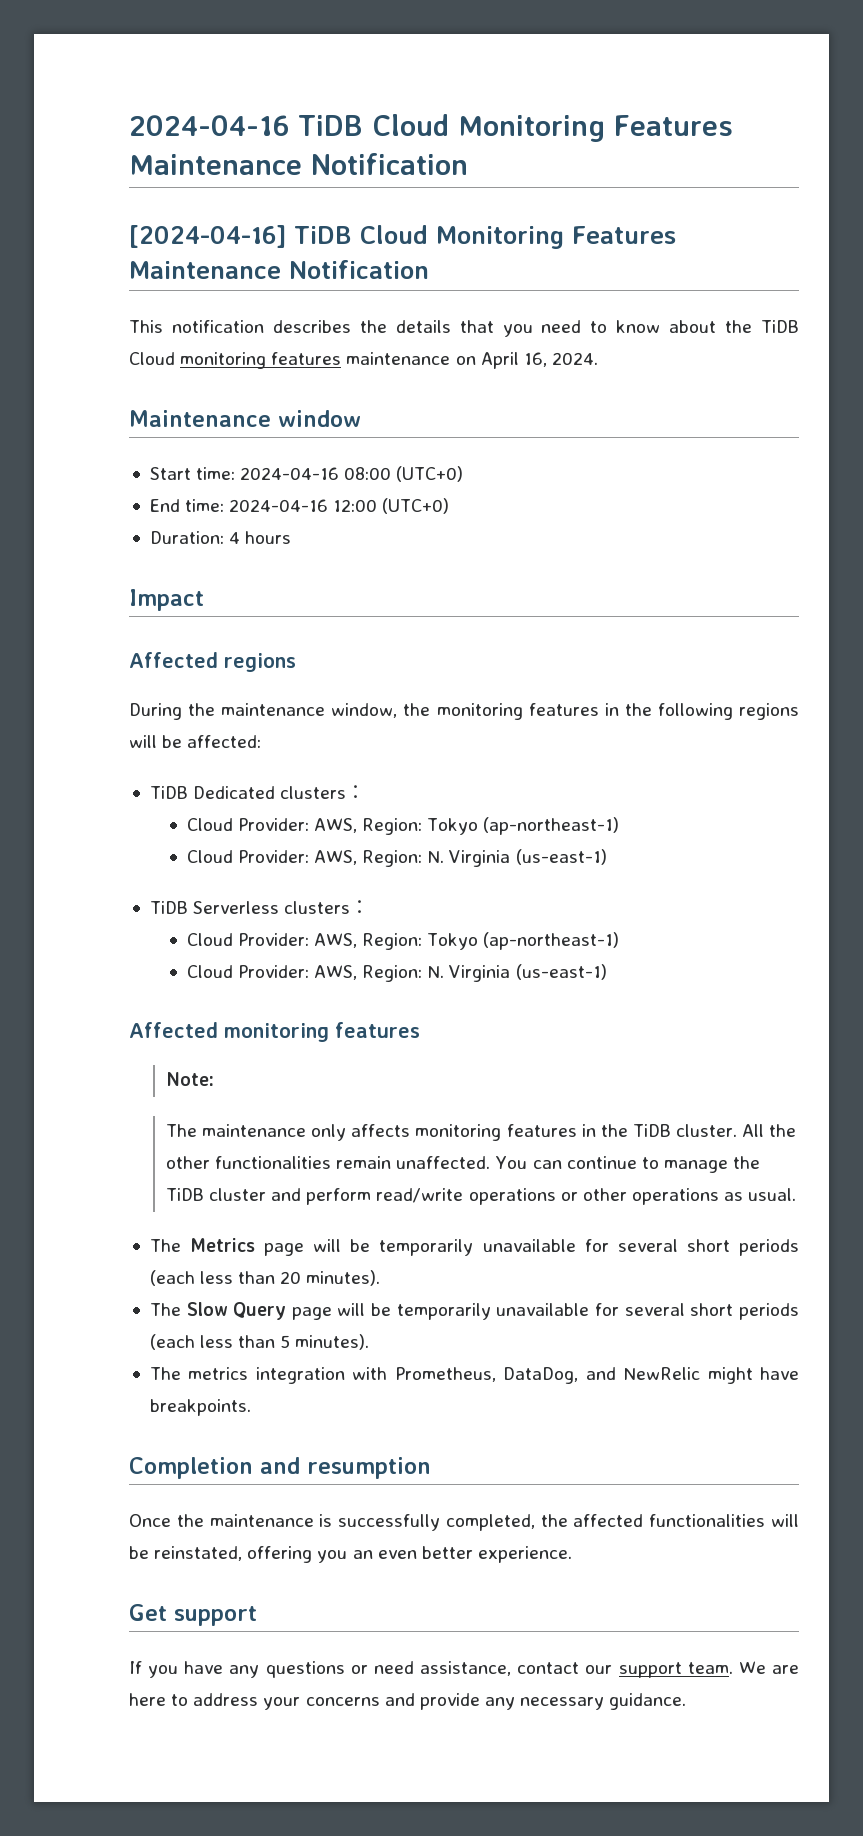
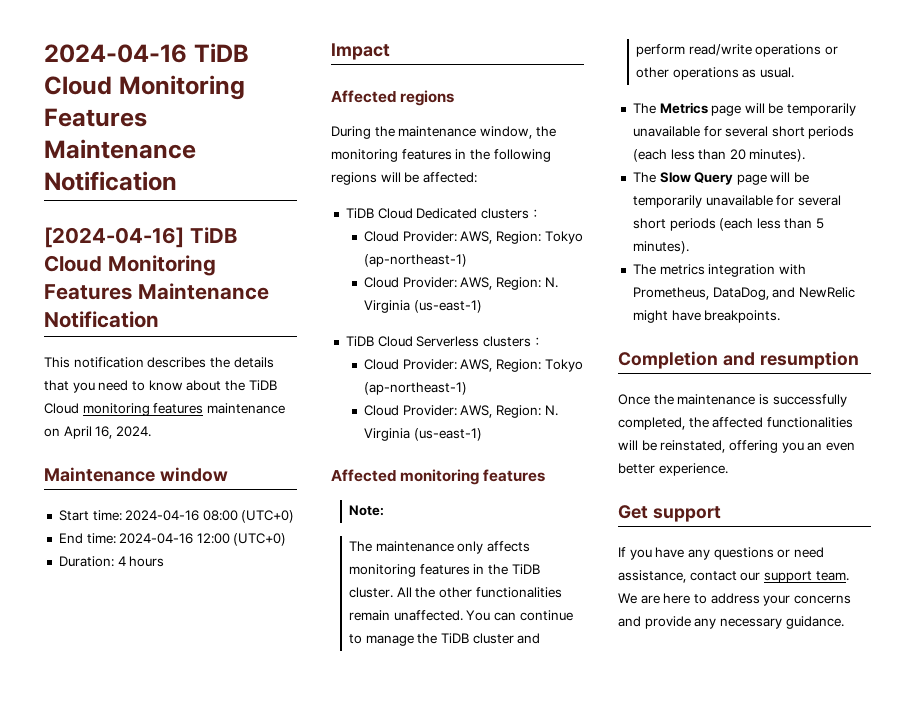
- TiDB Dedicated clusters：
+ TiDB Cloud Dedicated clusters：
- TiDB Serverless clusters：
+ TiDB Cloud Serverless clusters：

